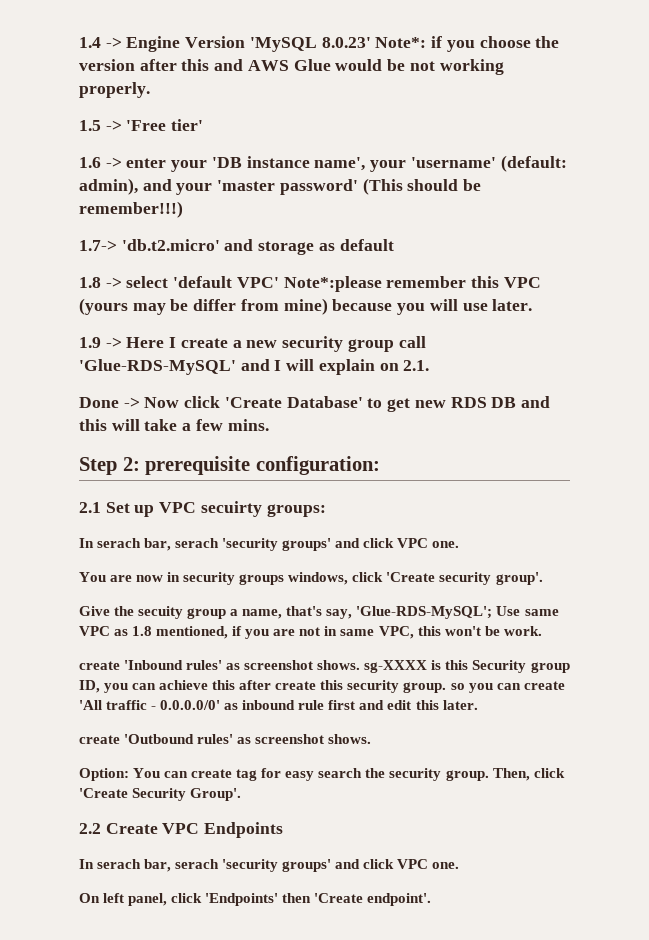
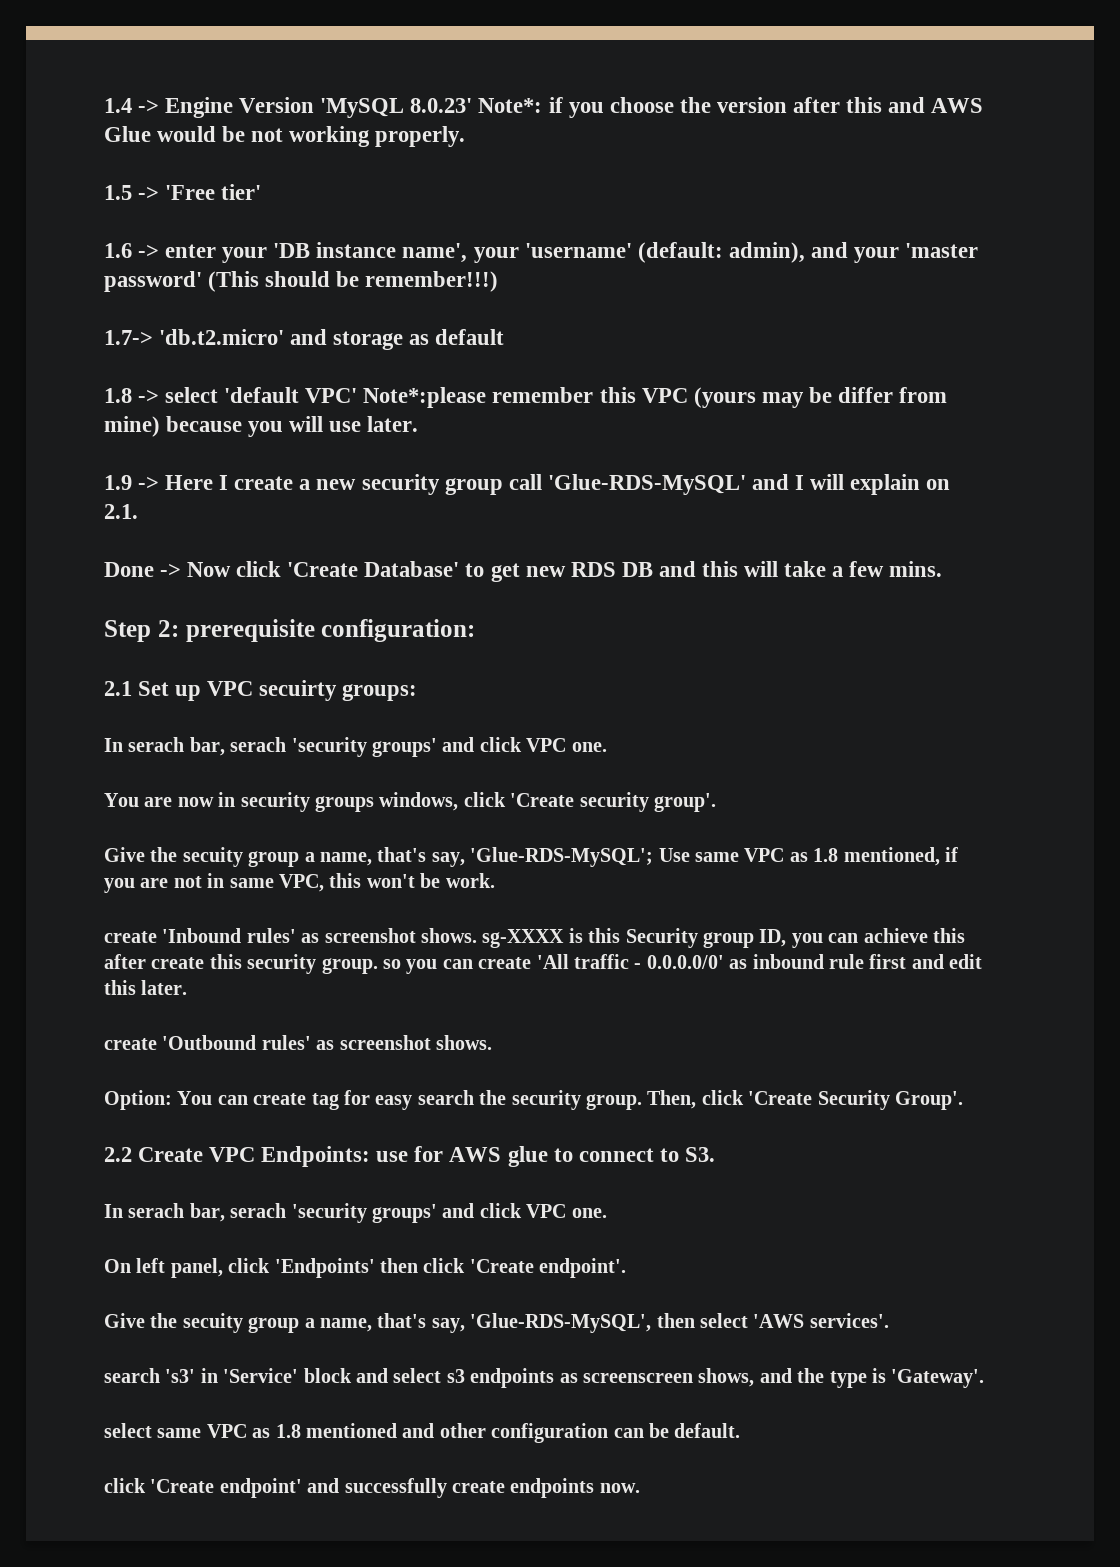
- 2.2 Create VPC Endpoints
+ 2.2 Create VPC Endpoints: use for AWS glue to connect to S3.
- On left panel, click 'Endpoints' then 'Create endpoint'.
+ On left panel, click 'Endpoints' then click 'Create endpoint'.
+ Give the secuity group a name, that's say, 'Glue-RDS-MySQL', then select 'AWS services'.
+ search 's3' in 'Service' block and select s3 endpoints as screenscreen shows, and the type is 'Gateway'.
+ select same VPC as 1.8 mentioned and other configuration can be default.
+ click 'Create endpoint' and successfully create endpoints now.

